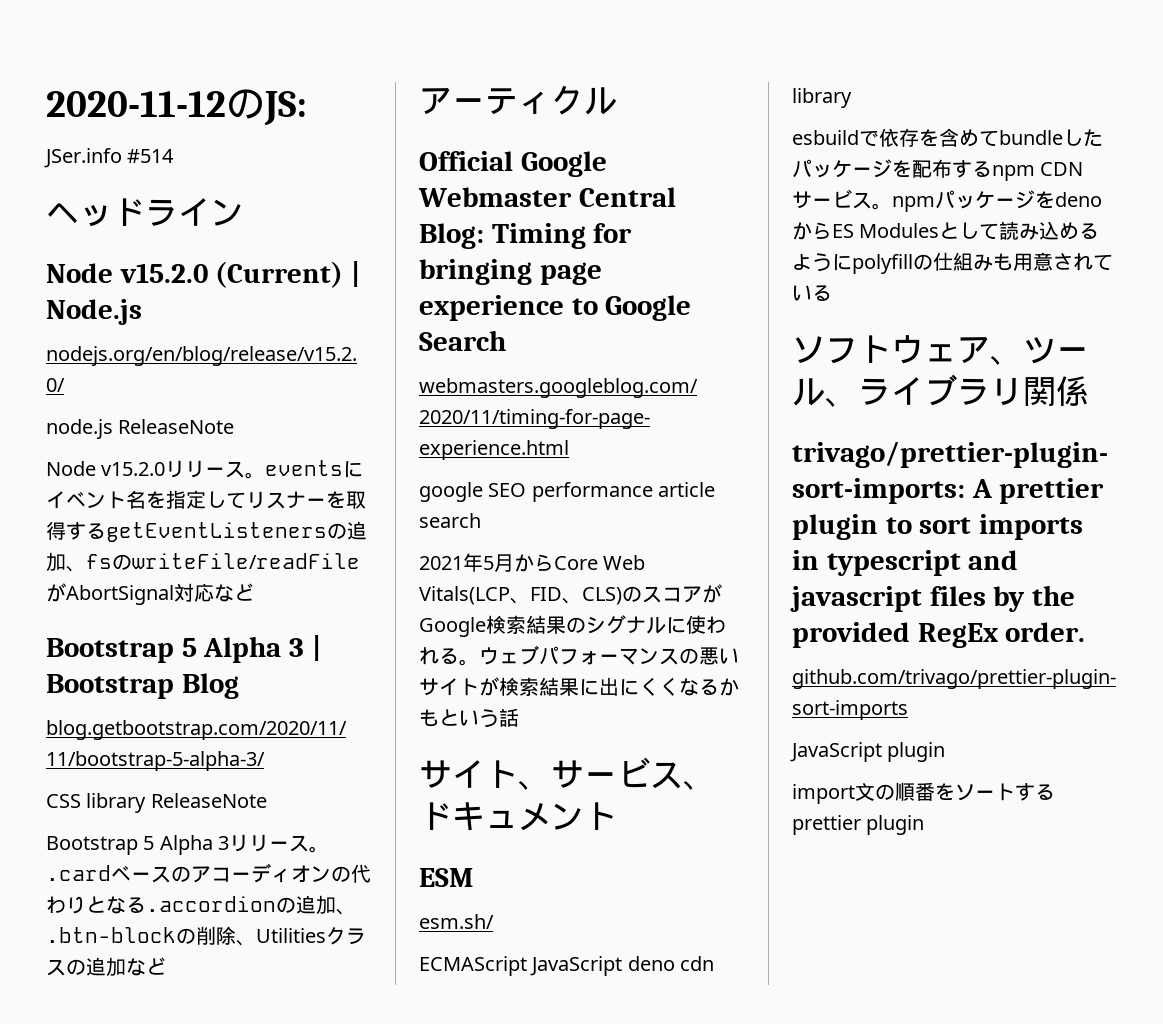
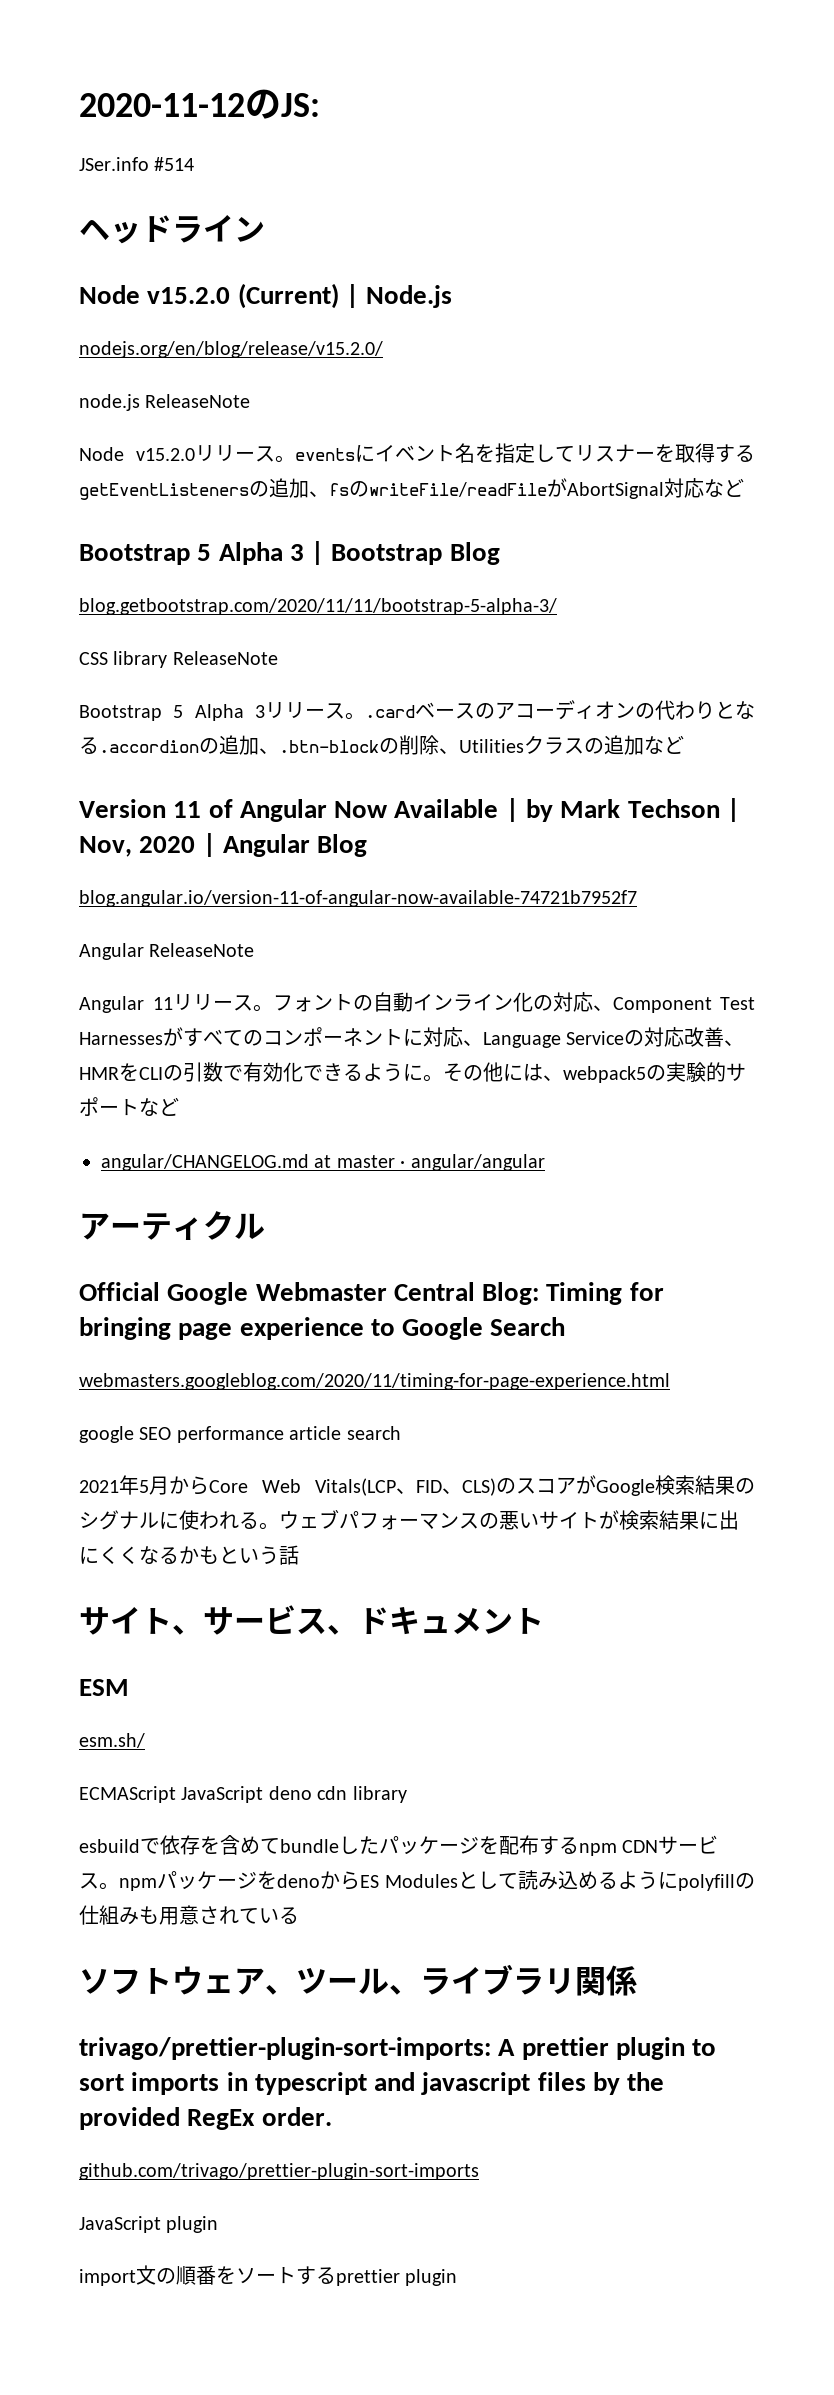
+ Version 11 of Angular Now Available | by Mark Techson | Nov, 2020 | Angular Blog
+ blog.angular.io/version-11-of-angular-now-available-74721b7952f7
+ Angular ReleaseNote
+ Angular 11リリース。フォントの自動インライン化の対応、Component Test Harnessesがすべてのコンポーネントに対応、Language Serviceの対応改善、HMRをCLIの引数で有効化できるように。その他には、webpack5の実験的サポートなど
+ angular/CHANGELOG.md at master · angular/angular

